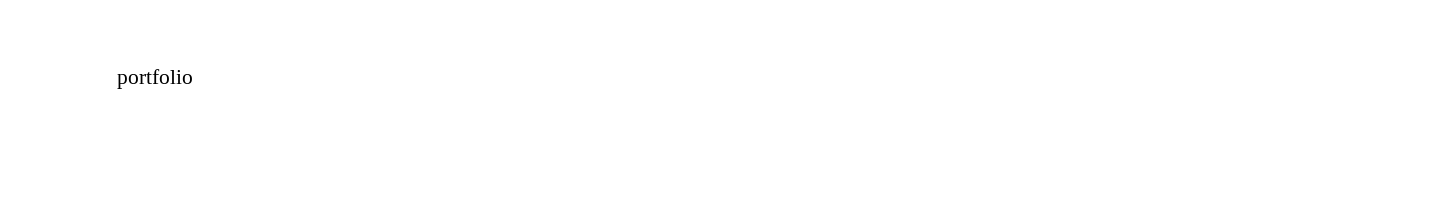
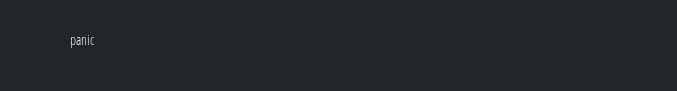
- portfolio
+ panic

